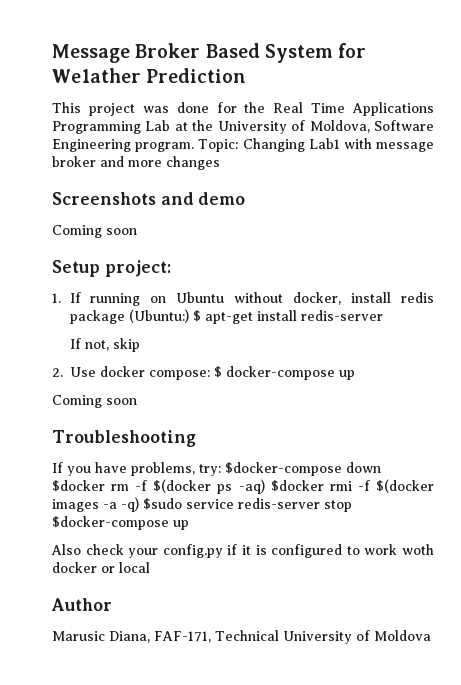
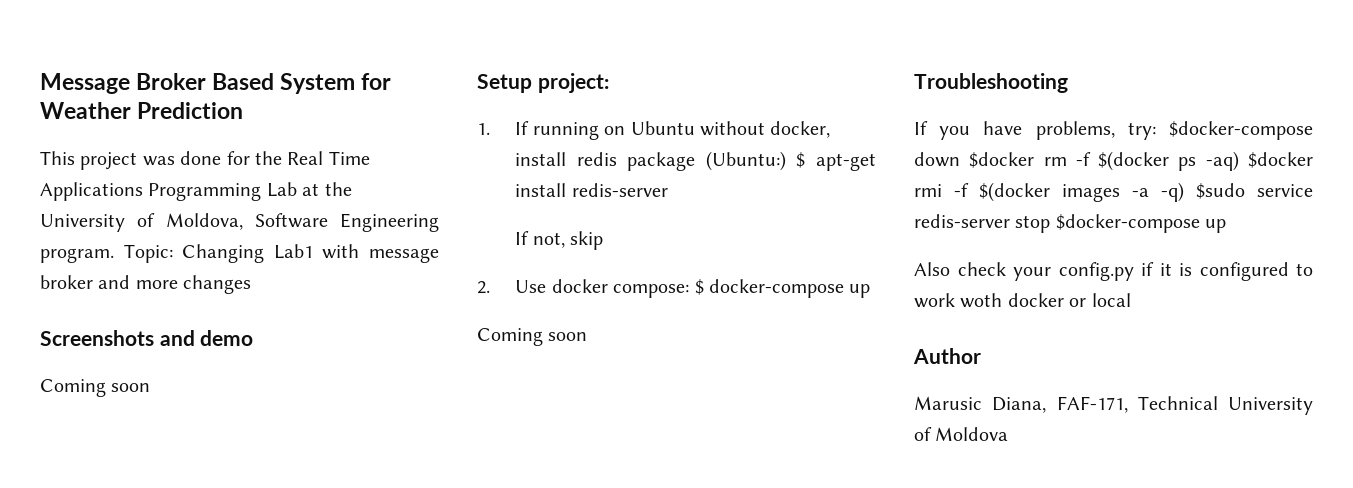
- Message Broker Based System for We1ather Prediction
+ Message Broker Based System for Weather Prediction

